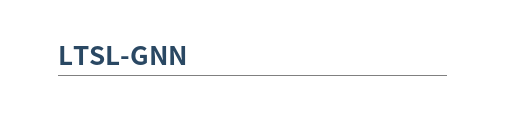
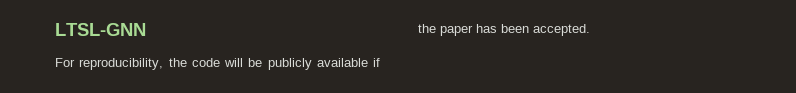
+ For reproducibility, the code will be publicly available if the paper has been accepted.

